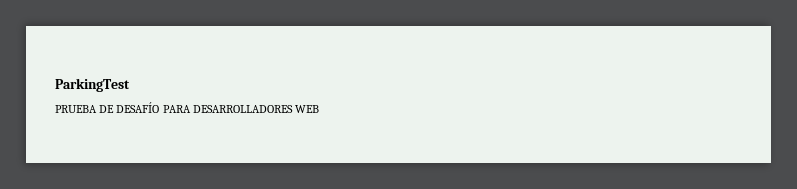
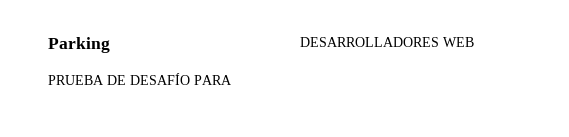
- ParkingTest
+ Parking

